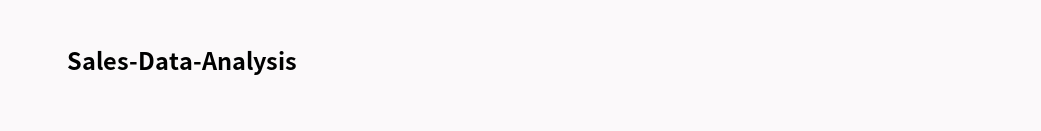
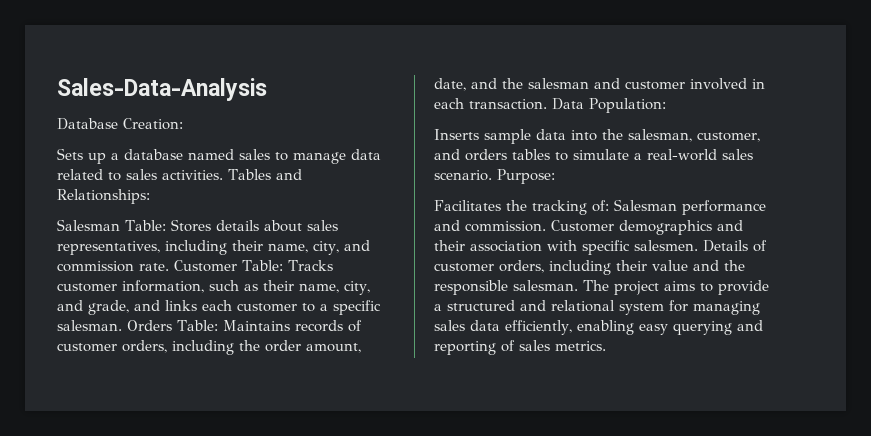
+ Database Creation:
+ Sets up a database named sales to manage data related to sales activities. Tables and Relationships:
+ Salesman Table: Stores details about sales representatives, including their name, city, and commission rate. Customer Table: Tracks customer information, such as their name, city, and grade, and links each customer to a specific salesman. Orders Table: Maintains records of customer orders, including the order amount, date, and the salesman and customer involved in each transaction. Data Population:
+ Inserts sample data into the salesman, customer, and orders tables to simulate a real-world sales scenario. Purpose:
+ Facilitates the tracking of: Salesman performance and commission. Customer demographics and their association with specific salesmen. Details of customer orders, including their value and the responsible salesman. The project aims to provide a structured and relational system for managing sales data efficiently, enabling easy querying and reporting of sales metrics.

